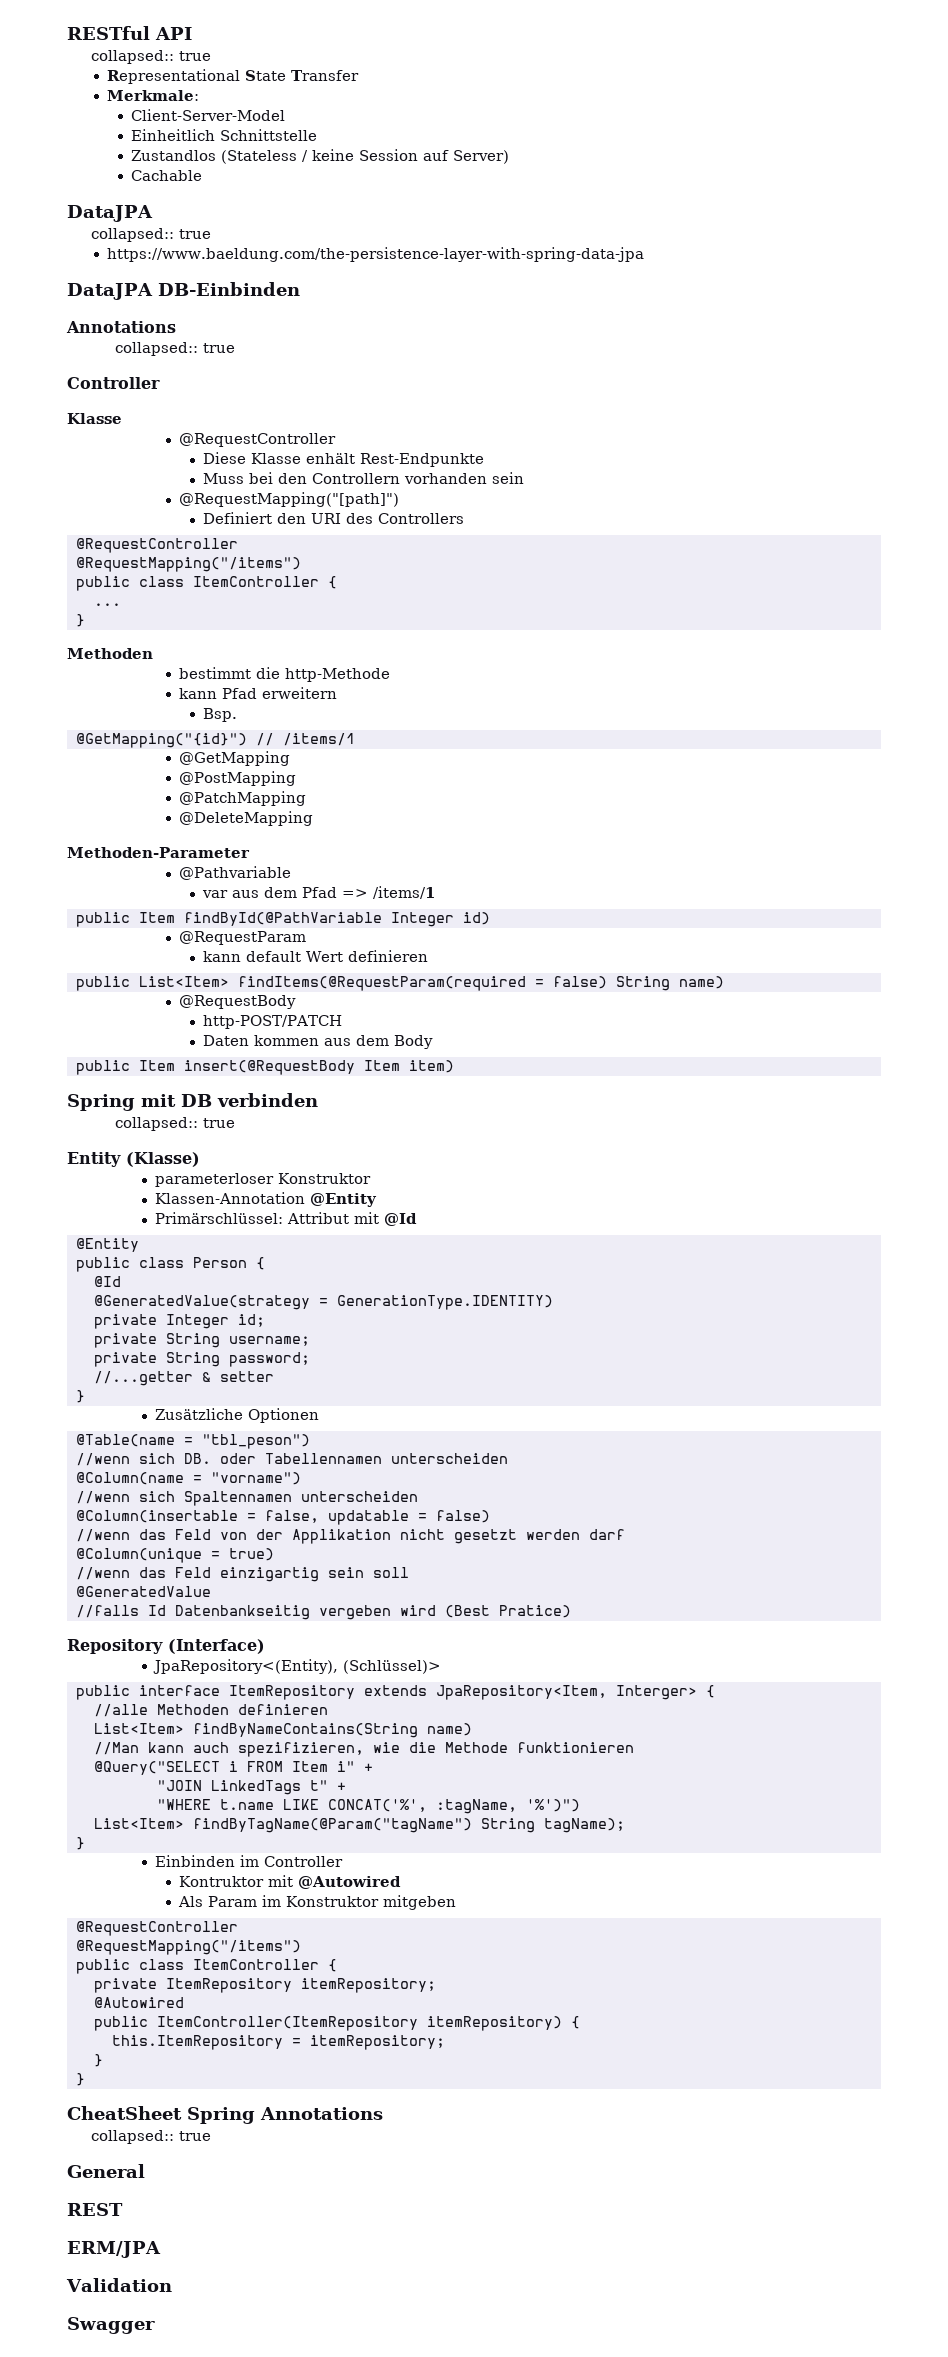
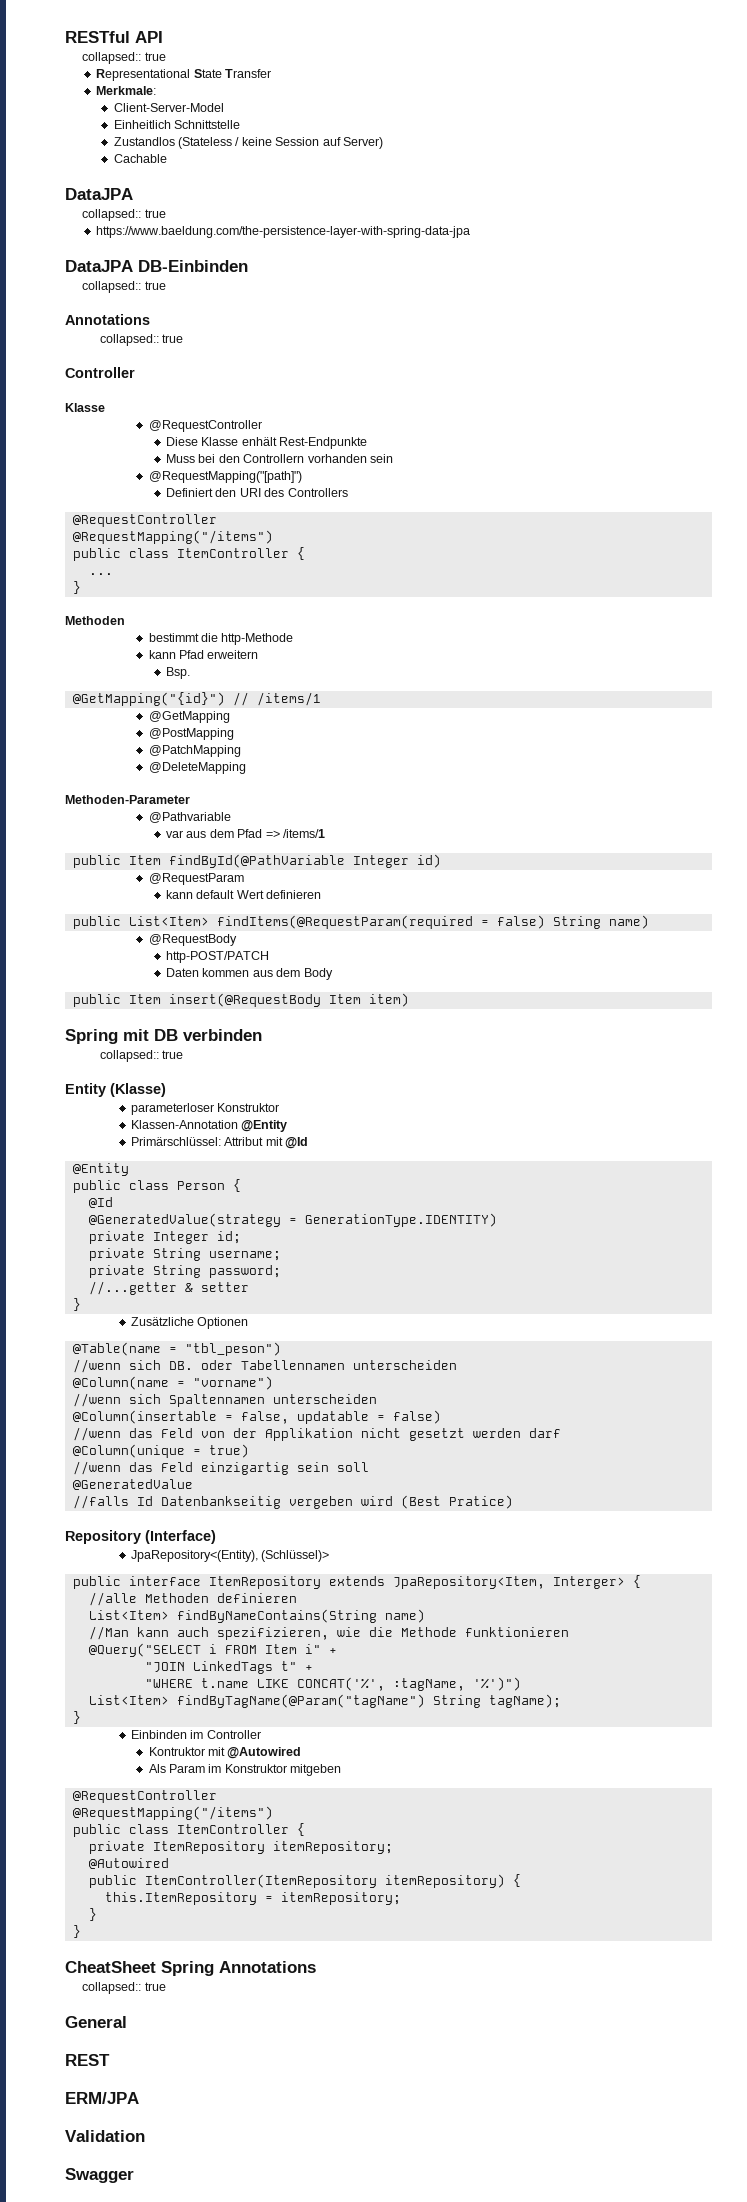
  DataJPA DB-Einbinden
+ collapsed:: true

